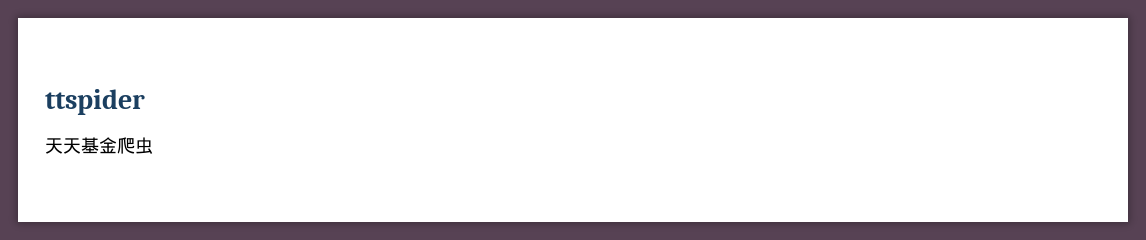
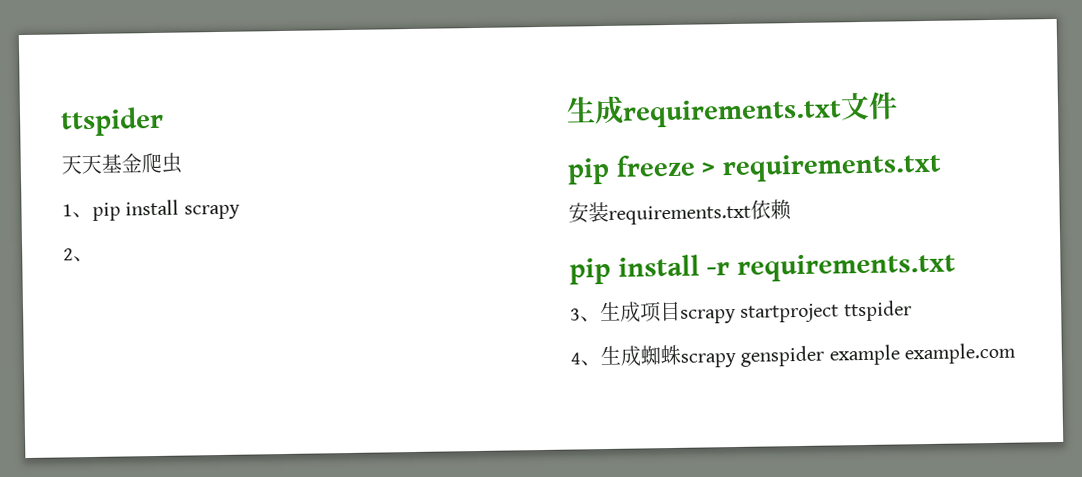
+ 1、pip install scrapy
+ 2、
+ 生成requirements.txt文件
+ pip freeze > requirements.txt
+ 安装requirements.txt依赖
+ pip install -r requirements.txt
+ 3、生成项目scrapy startproject ttspider
+ 4、生成蜘蛛scrapy genspider example example.com

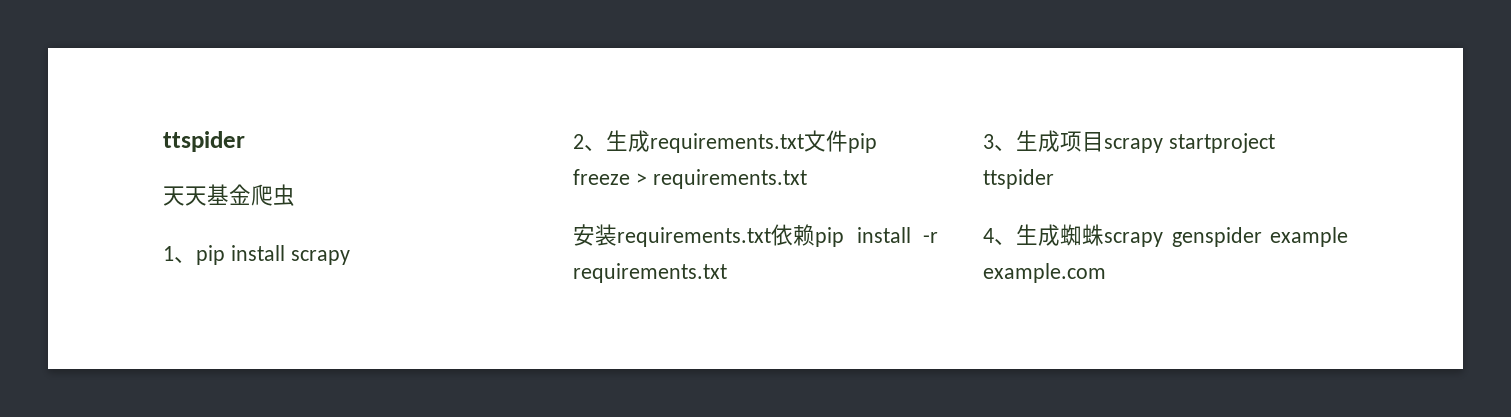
- 2、
- 生成requirements.txt文件
- pip freeze > requirements.txt
+ 2、生成requirements.txt文件pip freeze > requirements.txt
- 安装requirements.txt依赖
- pip install -r requirements.txt
+ 安装requirements.txt依赖pip install -r requirements.txt

